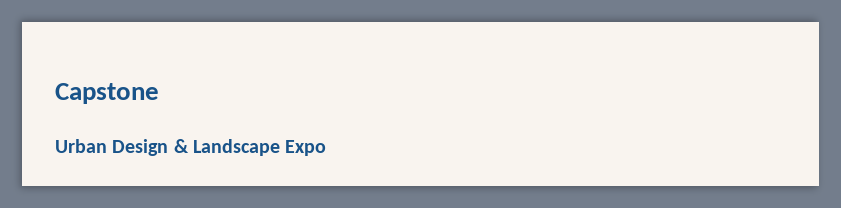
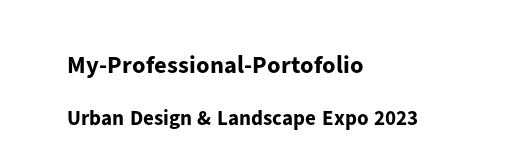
- Capstone
+ My-Professional-Portofolio
- Urban Design & Landscape Expo
+ Urban Design & Landscape Expo 2023

